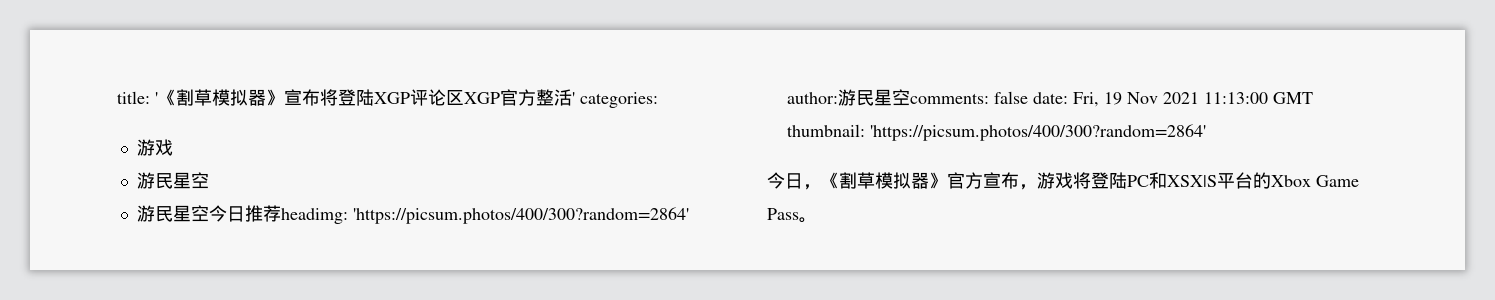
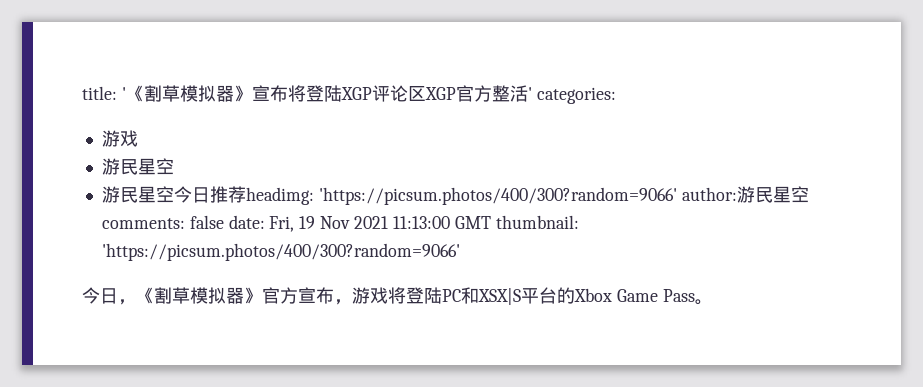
- 游民星空今日推荐headimg: 'https://picsum.photos/400/300?random=2864' author:游民星空comments: false date: Fri, 19 Nov 2021 11:13:00 GMT thumbnail: 'https://picsum.photos/400/300?random=2864'
+ 游民星空今日推荐headimg: 'https://picsum.photos/400/300?random=9066' author:游民星空comments: false date: Fri, 19 Nov 2021 11:13:00 GMT thumbnail: 'https://picsum.photos/400/300?random=9066'

